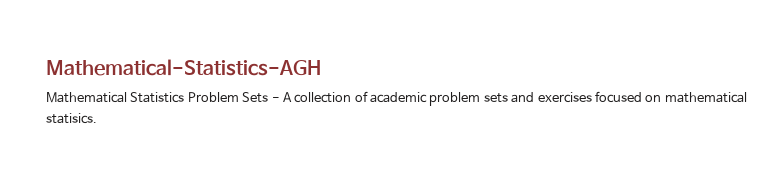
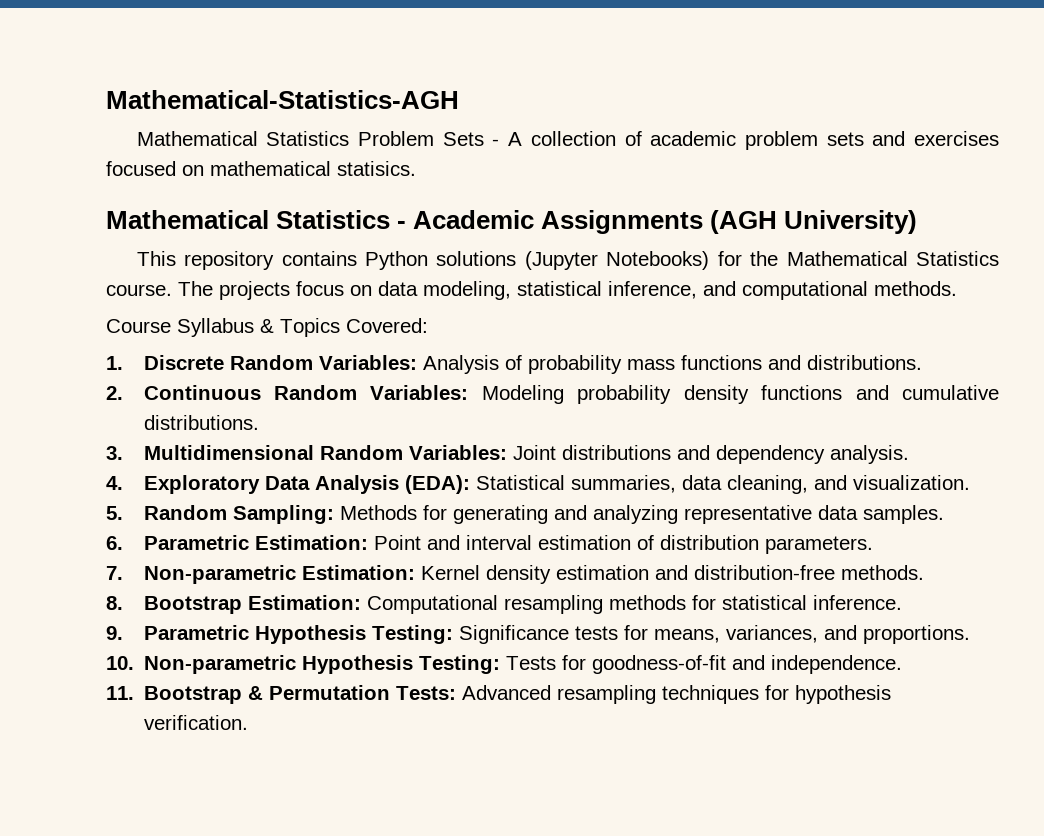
+ Mathematical Statistics - Academic Assignments (AGH University)
+ This repository contains Python solutions (Jupyter Notebooks) for the Mathematical Statistics course. The projects focus on data modeling, statistical inference, and computational methods.
+ Course Syllabus & Topics Covered:
+ 1. Discrete Random Variables: Analysis of probability mass functions and distributions.
+ 2. Continuous Random Variables: Modeling probability density functions and cumulative distributions.
+ 3. Multidimensional Random Variables: Joint distributions and dependency analysis.
+ 4. Exploratory Data Analysis (EDA): Statistical summaries, data cleaning, and visualization.
+ 5. Random Sampling: Methods for generating and analyzing representative data samples.
+ 6. Parametric Estimation: Point and interval estimation of distribution parameters.
+ 7. Non-parametric Estimation: Kernel density estimation and distribution-free methods.
+ 8. Bootstrap Estimation: Computational resampling methods for statistical inference.
+ 9. Parametric Hypothesis Testing: Significance tests for means, variances, and proportions.
+ 10. Non-parametric Hypothesis Testing: Tests for goodness-of-fit and independence.
+ 11. Bootstrap & Permutation Tests: Advanced resampling techniques for hypothesis verification.

